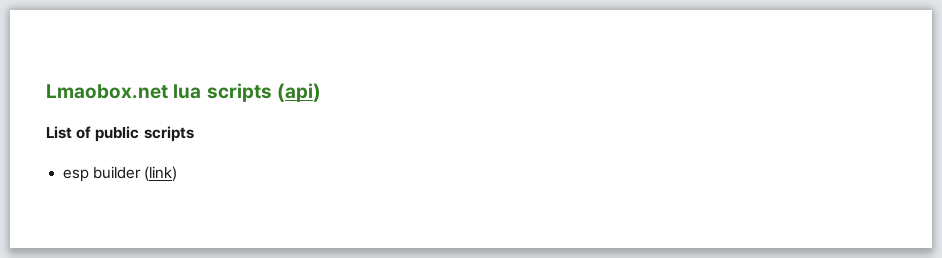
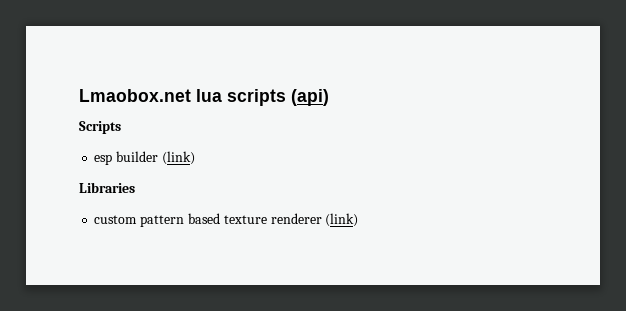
- List of public scripts
+ Scripts
+ Libraries
+ custom pattern based texture renderer (link)

